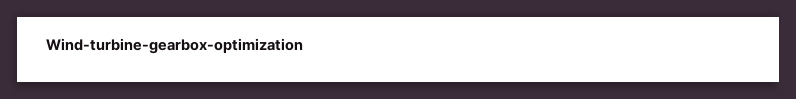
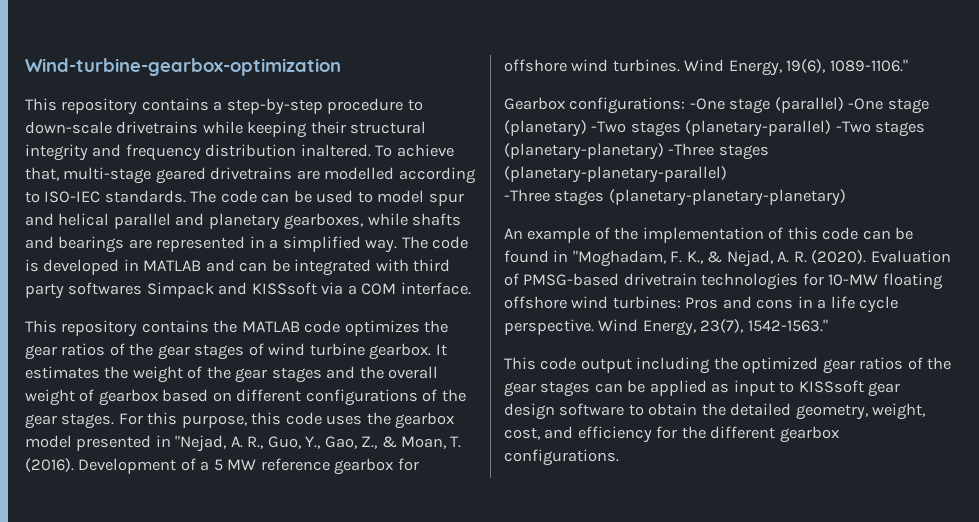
+ This repository contains a step-by-step procedure to down-scale drivetrains while keeping their structural integrity and frequency distribution inaltered. To achieve that, multi-stage geared drivetrains are modelled according to ISO-IEC standards. The code can be used to model spur and helical parallel and planetary gearboxes, while shafts and bearings are represented in a simplified way. The code is developed in MATLAB and can be integrated with third party softwares Simpack and KISSsoft via a COM interface.
+ This repository contains the MATLAB code optimizes the gear ratios of the gear stages of wind turbine gearbox. It estimates the weight of the gear stages and the overall weight of gearbox based on different configurations of the gear stages. For this purpose, this code uses the gearbox model presented in "Nejad, A. R., Guo, Y., Gao, Z., & Moan, T. (2016). Development of a 5 MW reference gearbox for offshore wind turbines. Wind Energy, 19(6), 1089-1106."
+ Gearbox configurations: -One stage (parallel) -One stage (planetary) -Two stages (planetary-parallel) -Two stages (planetary-planetary) -Three stages (planetary-planetary-parallel)
+ -Three stages (planetary-planetary-planetary)
+ An example of the implementation of this code can be found in "Moghadam, F. K., & Nejad, A. R. (2020). Evaluation of PMSG-based drivetrain technologies for 10-MW floating offshore wind turbines: Pros and cons in a life cycle perspective. Wind Energy, 23(7), 1542-1563."
+ This code output including the optimized gear ratios of the gear stages can be applied as input to KISSsoft gear design software to obtain the detailed geometry, weight, cost, and efficiency for the different gearbox configurations.

